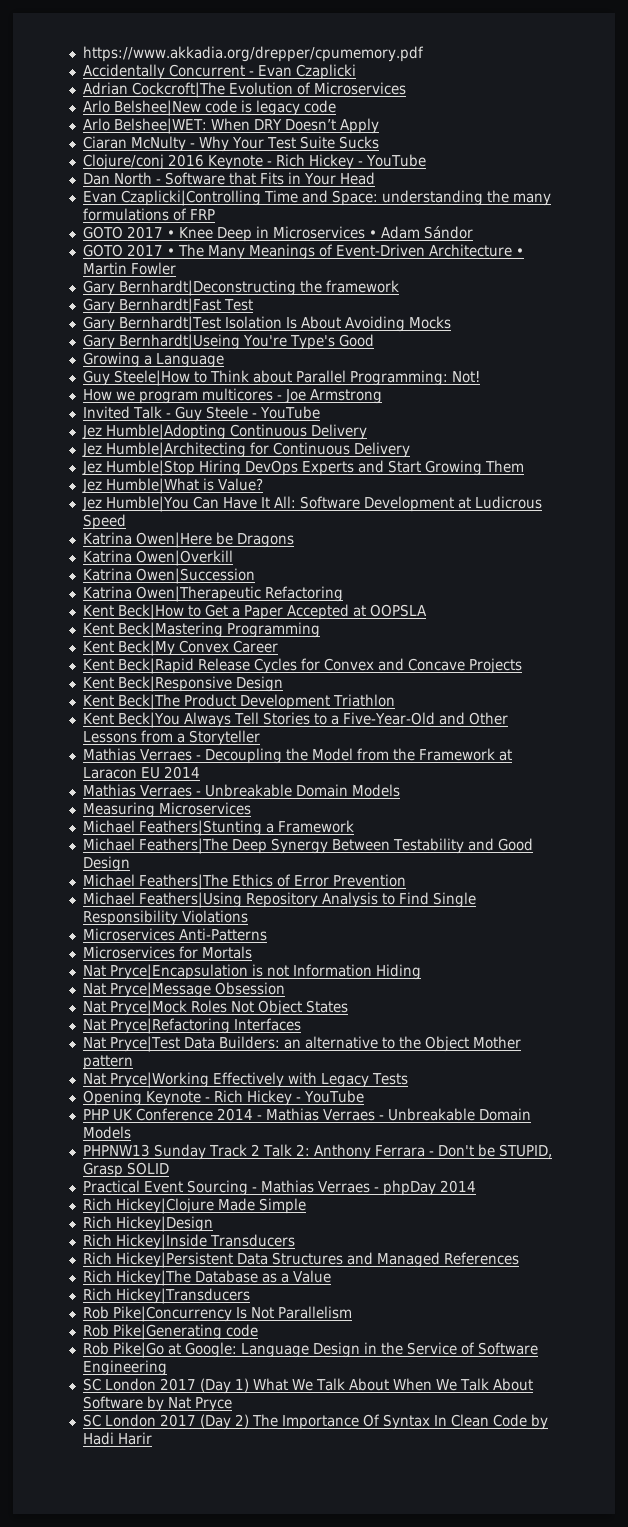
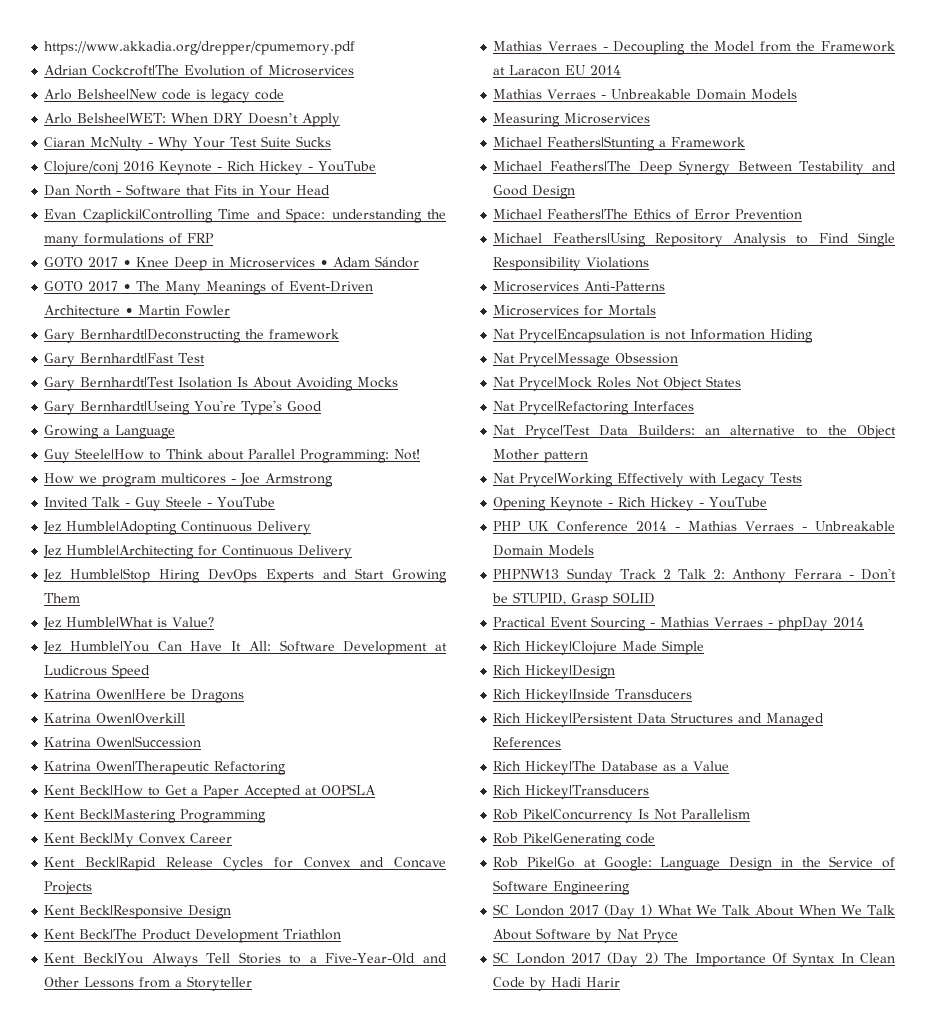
- Accidentally Concurrent - Evan Czaplicki

